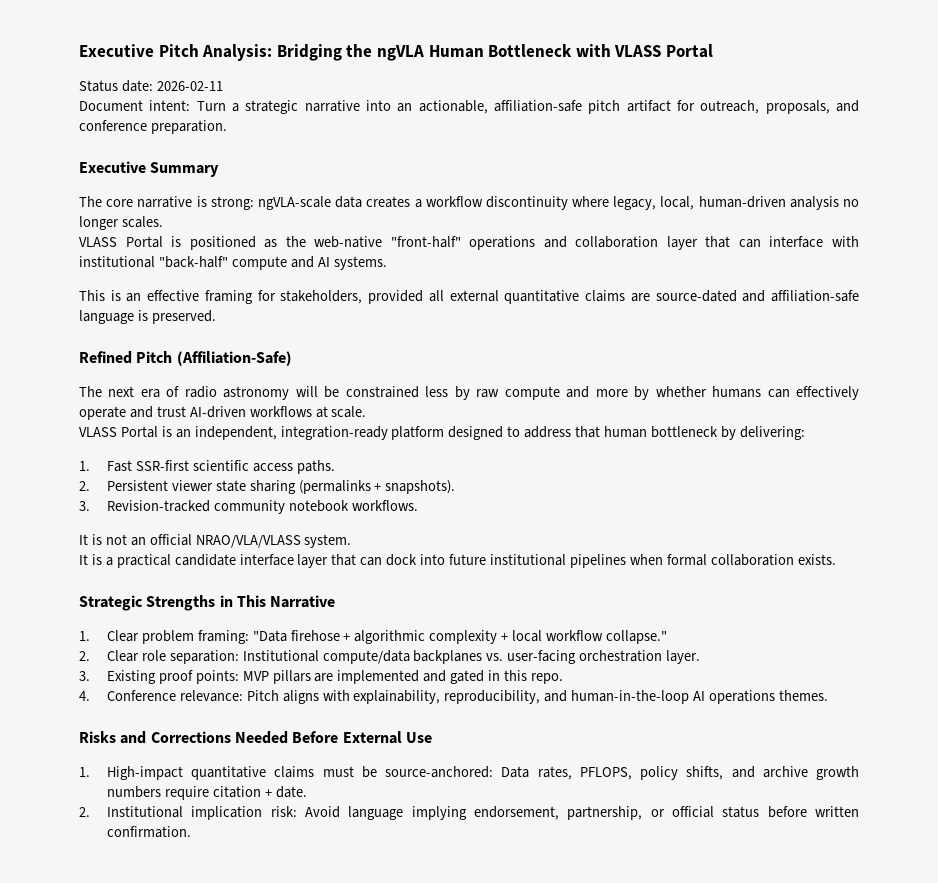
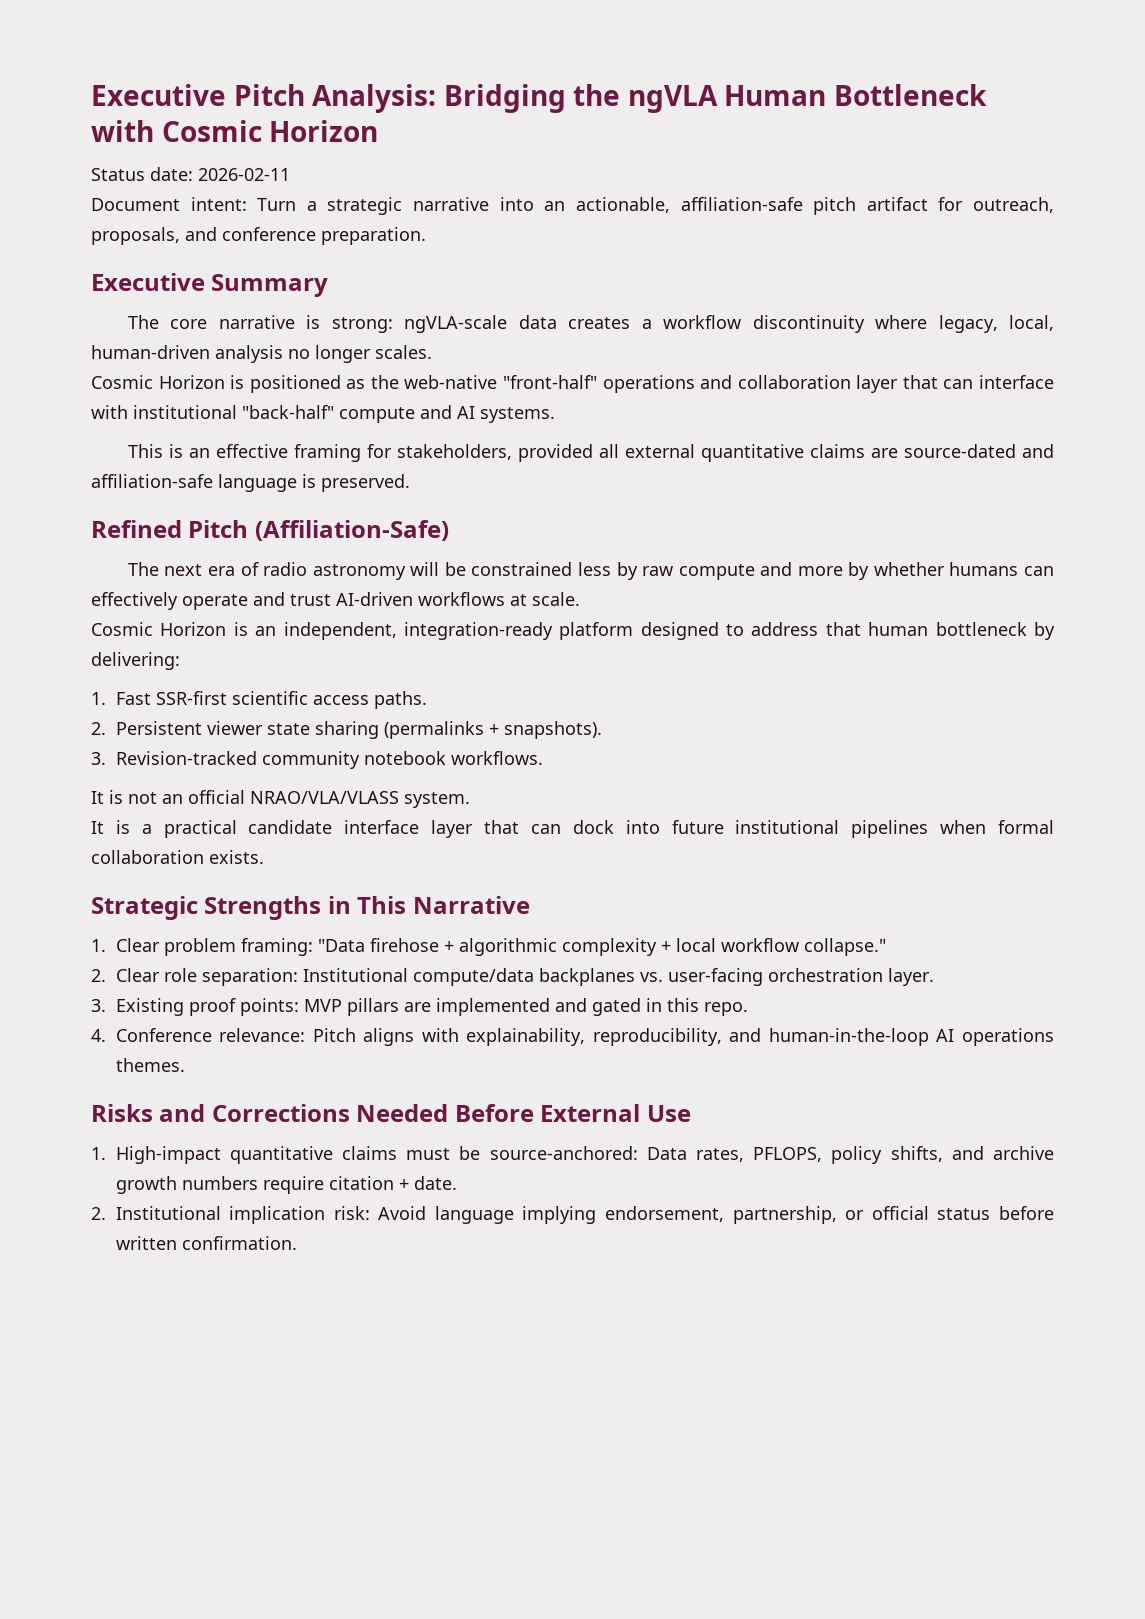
- Executive Pitch Analysis: Bridging the ngVLA Human Bottleneck with VLASS Portal
+ Executive Pitch Analysis: Bridging the ngVLA Human Bottleneck with Cosmic Horizon
- VLASS Portal is positioned as the web-native "front-half" operations and collaboration layer that can interface with institutional "back-half" compute and AI systems.
+ Cosmic Horizon is positioned as the web-native "front-half" operations and collaboration layer that can interface with institutional "back-half" compute and AI systems.
- VLASS Portal is an independent, integration-ready platform designed to address that human bottleneck by delivering:
+ Cosmic Horizon is an independent, integration-ready platform designed to address that human bottleneck by delivering:

